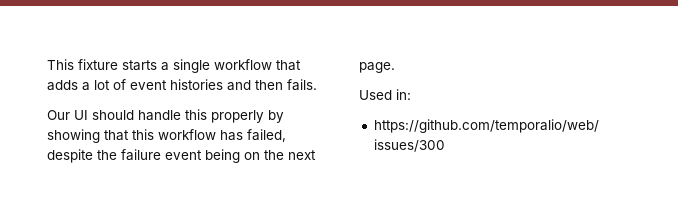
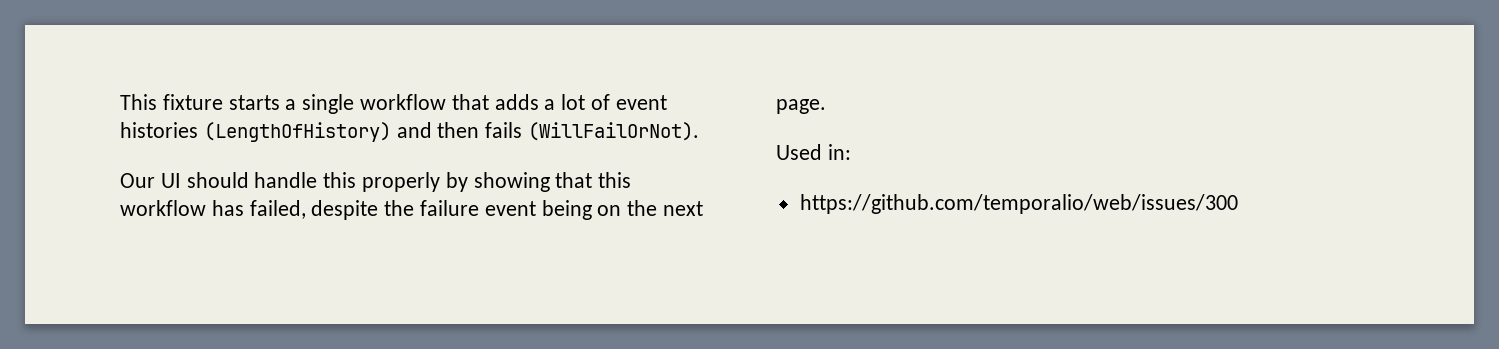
- This fixture starts a single workflow that adds a lot of event histories and then fails.
+ This fixture starts a single workflow that adds a lot of event histories (LengthOfHistory) and then fails (WillFailOrNot).

